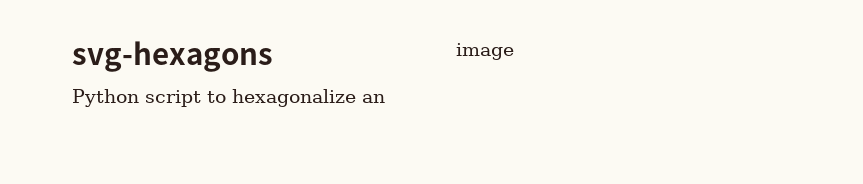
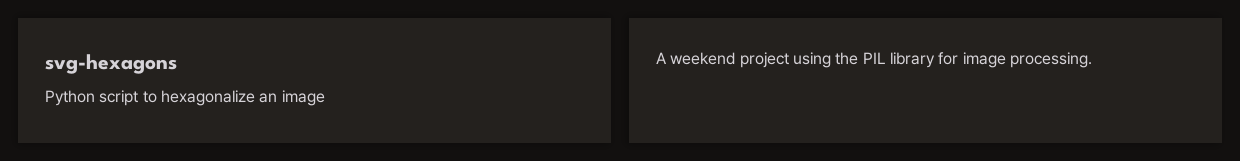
+ A weekend project using the PIL library for image processing.

